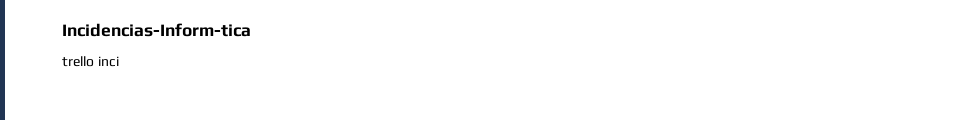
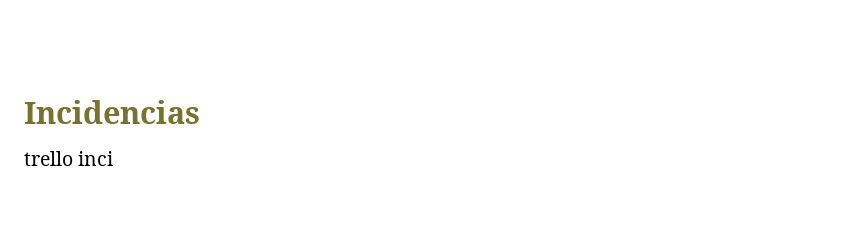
- Incidencias-Inform-tica
+ Incidencias

